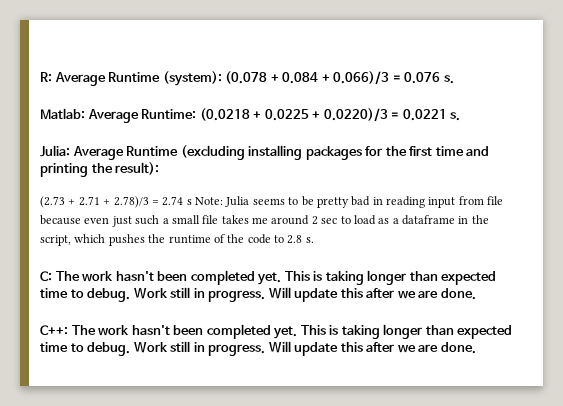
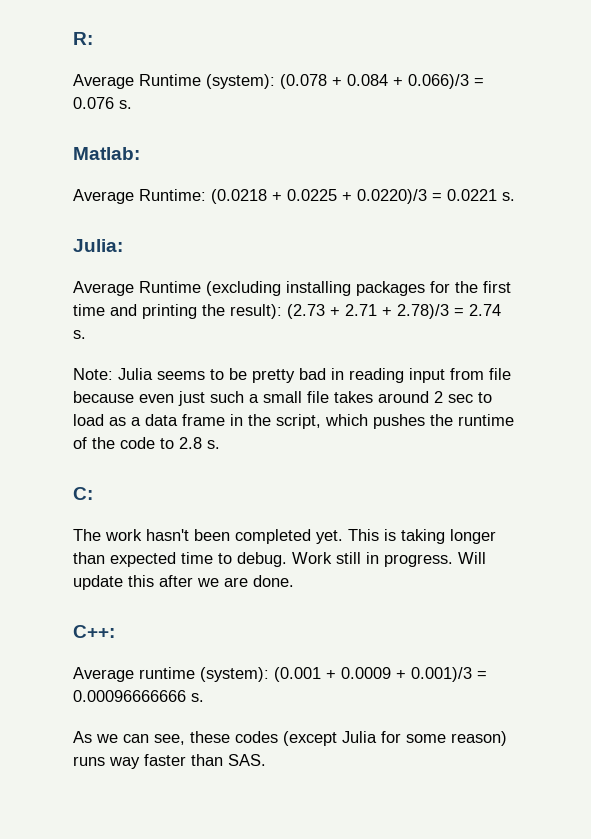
- R: Average Runtime (system): (0.078 + 0.084 + 0.066)/3 = 0.076 s.
+ R:
+ Average Runtime (system): (0.078 + 0.084 + 0.066)/3 = 0.076 s.
- Matlab: Average Runtime: (0.0218 + 0.0225 + 0.0220)/3 = 0.0221 s.
+ Matlab:
+ Average Runtime: (0.0218 + 0.0225 + 0.0220)/3 = 0.0221 s.
- Julia: Average Runtime (excluding installing packages for the first time and printing the result):
- (2.73 + 2.71 + 2.78)/3 = 2.74 s Note:
+ Julia:
+ Average Runtime (excluding installing packages for the first time and printing the result): (2.73 + 2.71 + 2.78)/3 = 2.74 s.
+ Note:
- Julia seems to be pretty bad in reading input from file because even just such a small file takes me around 2 sec to load as a dataframe in the script, which pushes the runtime of the code to 2.8 s.
+ Julia seems to be pretty bad in reading input from file because even just such a small file takes around 2 sec to load as a data frame in the script, which pushes the runtime of the code to 2.8 s.
- C: The work hasn't been completed yet.
+ C:
+ The work hasn't been completed yet.
- C++: The work hasn't been completed yet. This is taking longer than expected time to debug. Work still in progress. Will update this after we are done.
+ C++:
+ Average runtime (system): (0.001 + 0.0009 + 0.001)/3 = 0.00096666666 s.
+ As we can see, these codes (except Julia for some reason) runs way faster than SAS.

